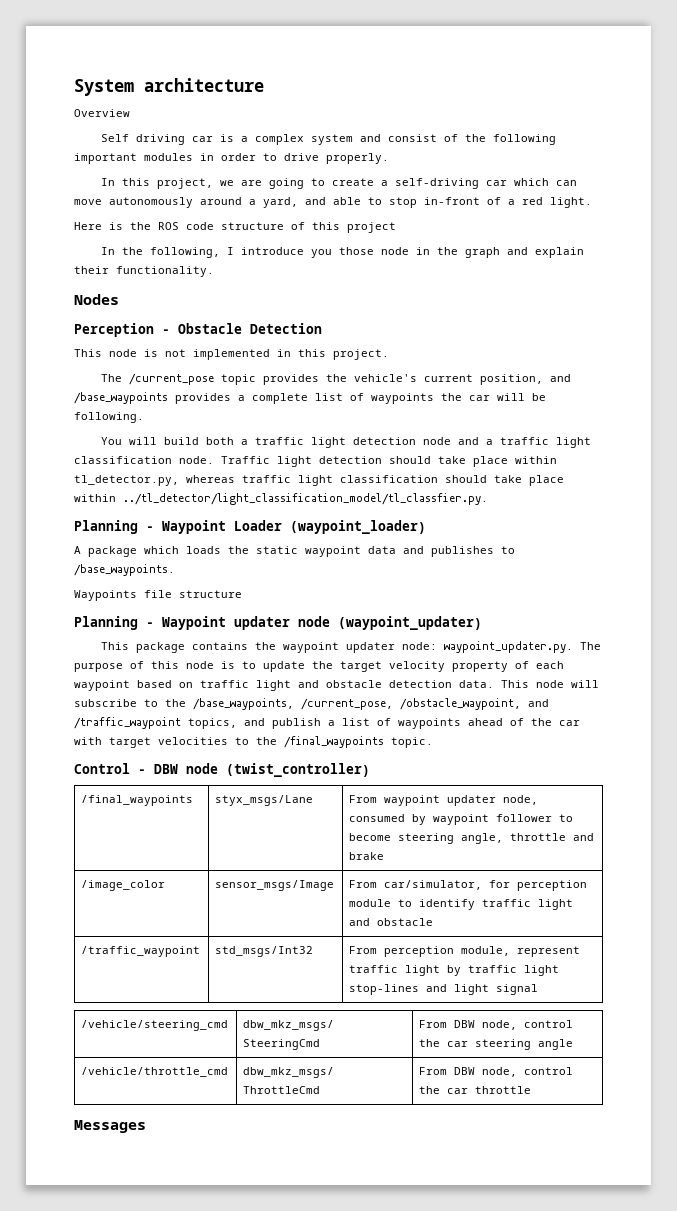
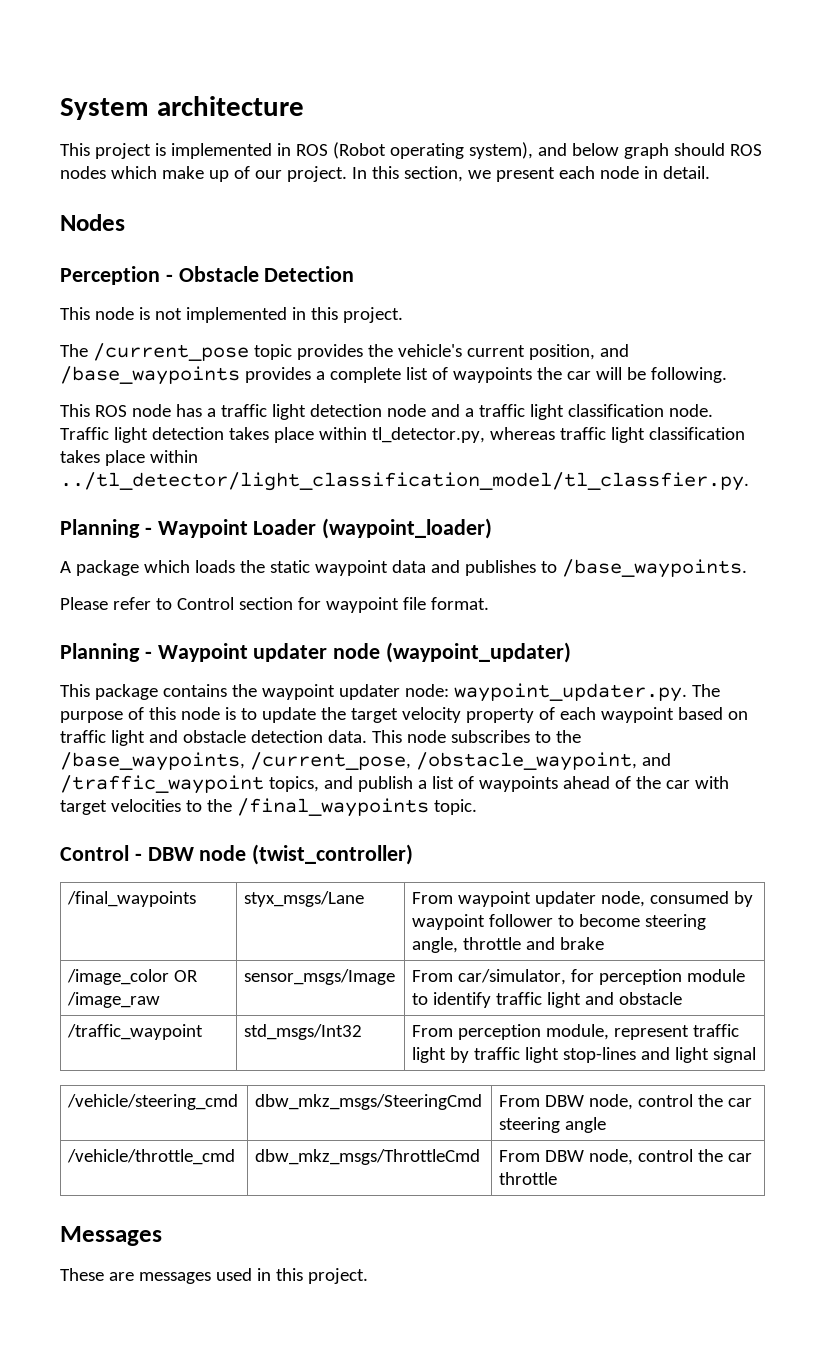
- Overview
- Self driving car is a complex system and consist of the following important modules in order to drive properly.
- In this project, we are going to create a self-driving car which can move autonomously around a yard, and able to stop in-front of a red light.
- Here is the ROS code structure of this project
- In the following, I introduce you those node in the graph and explain their functionality.
+ This project is implemented in ROS (Robot operating system), and below graph should ROS nodes which make up of our project. In this section, we present each node in detail.
- You will build both a traffic light detection node and a traffic light classification node.
+ This ROS node has a traffic light detection node and a traffic light classification node.
- Traffic light detection should take place within tl_detector.py, whereas traffic light classification should take place within ../tl_detector/light_classification_model/tl_classfier.py.
+ Traffic light detection takes place within tl_detector.py, whereas traffic light classification takes place within ../tl_detector/light_classification_model/tl_classfier.py.
- Waypoints file structure
+ Please refer to Control section for waypoint file format.
- This node will subscribe to the /base_waypoints, /current_pose, /obstacle_waypoint, and /traffic_waypoint topics, and publish a list of waypoints ahead of the car with target velocities to the /final_waypoints topic.
+ This node subscribes to the /base_waypoints, /current_pose, /obstacle_waypoint, and /traffic_waypoint topics, and publish a list of waypoints ahead of the car with target velocities to the /final_waypoints topic.
- /image_color | sensor_msgs/Image | From car/simulator, for perception module to identify traffic light and obstacle
+ /image_color OR /image_raw | sensor_msgs/Image | From car/simulator, for perception module to identify traffic light and obstacle
+ These are messages used in this project.

